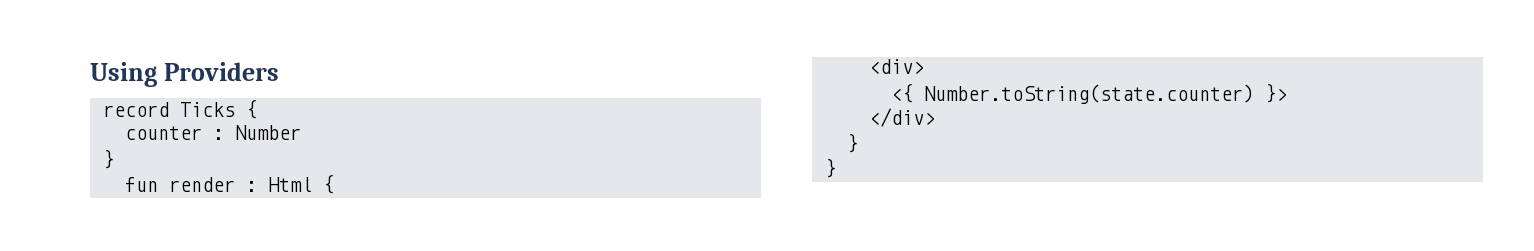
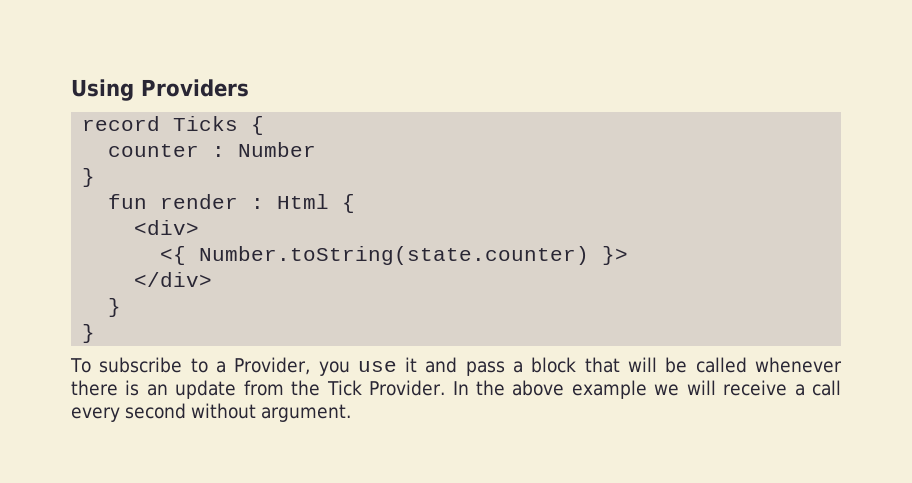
+ To subscribe to a Provider, you use it and pass a block that will be called whenever there is an update from the Tick Provider. In the above example we will receive a call every second without argument.

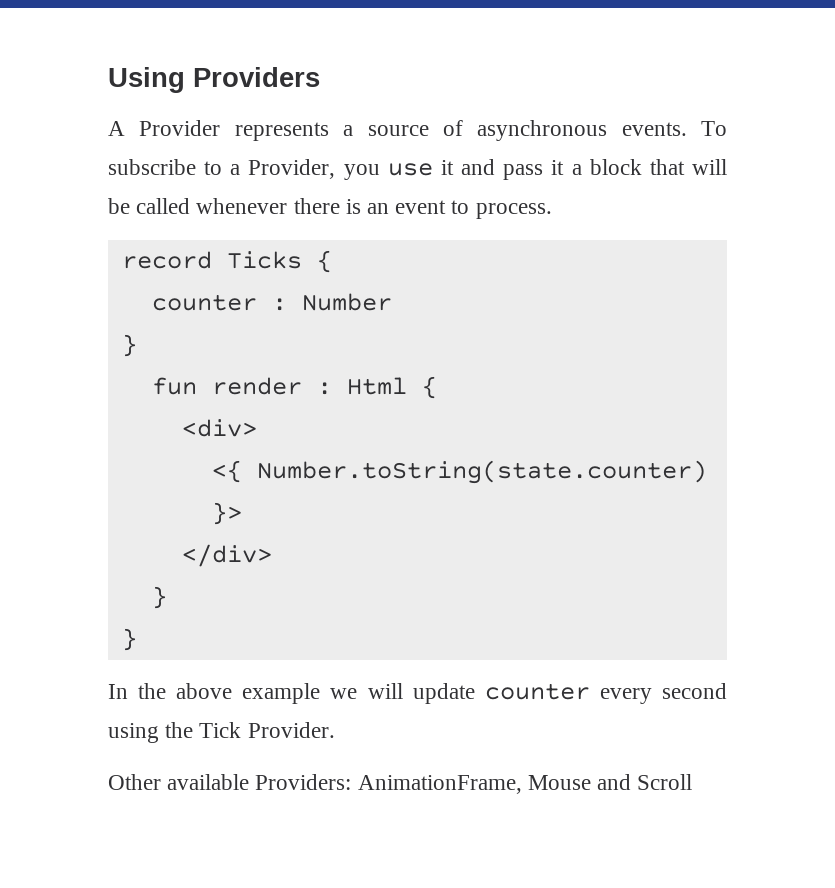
+ A Provider represents a source of asynchronous events. To subscribe to a Provider, you use it and pass it a block that will be called whenever there is an event to process.
- To subscribe to a Provider, you use it and pass a block that will be called whenever there is an update from the Tick Provider. In the above example we will receive a call every second without argument.
+ In the above example we will update counter every second using the Tick Provider.
+ Other available Providers: AnimationFrame, Mouse and Scroll

